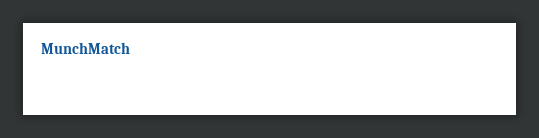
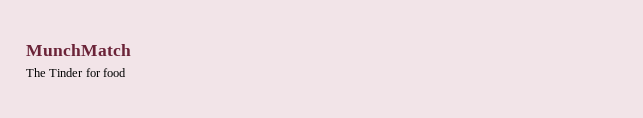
+ The Tinder for food

